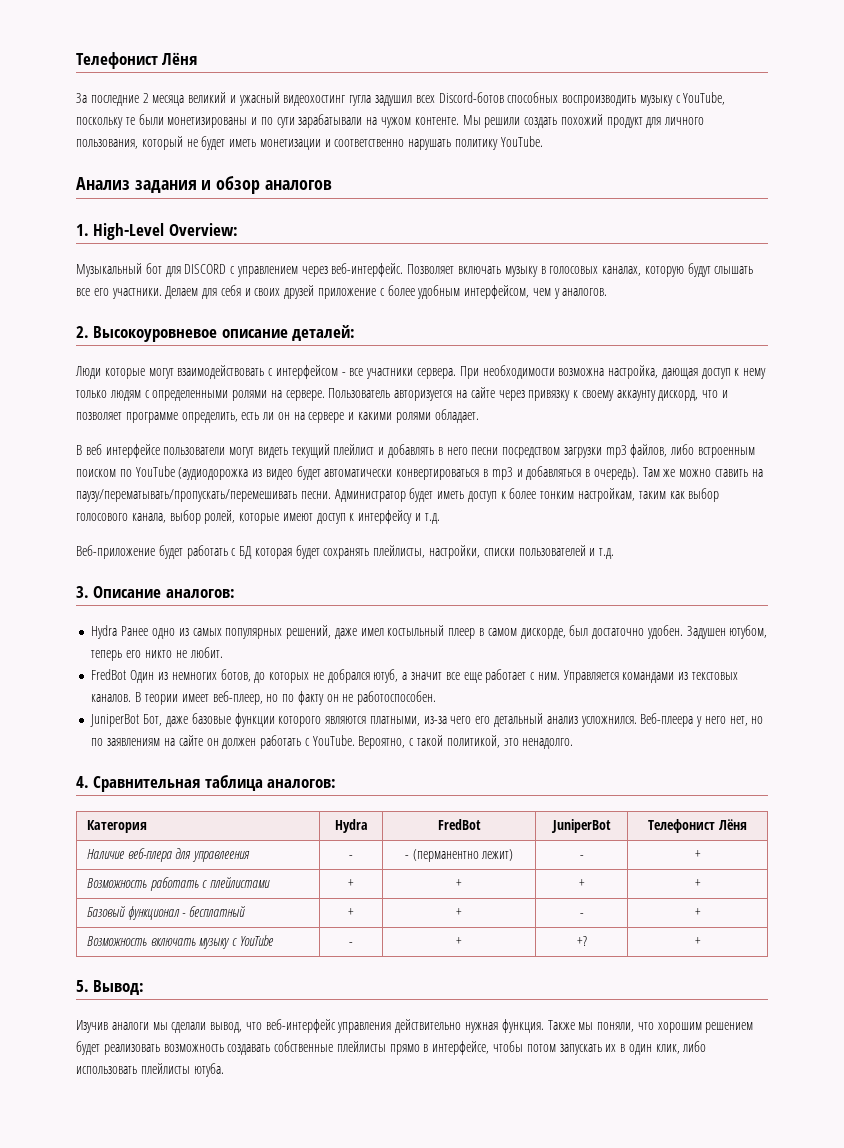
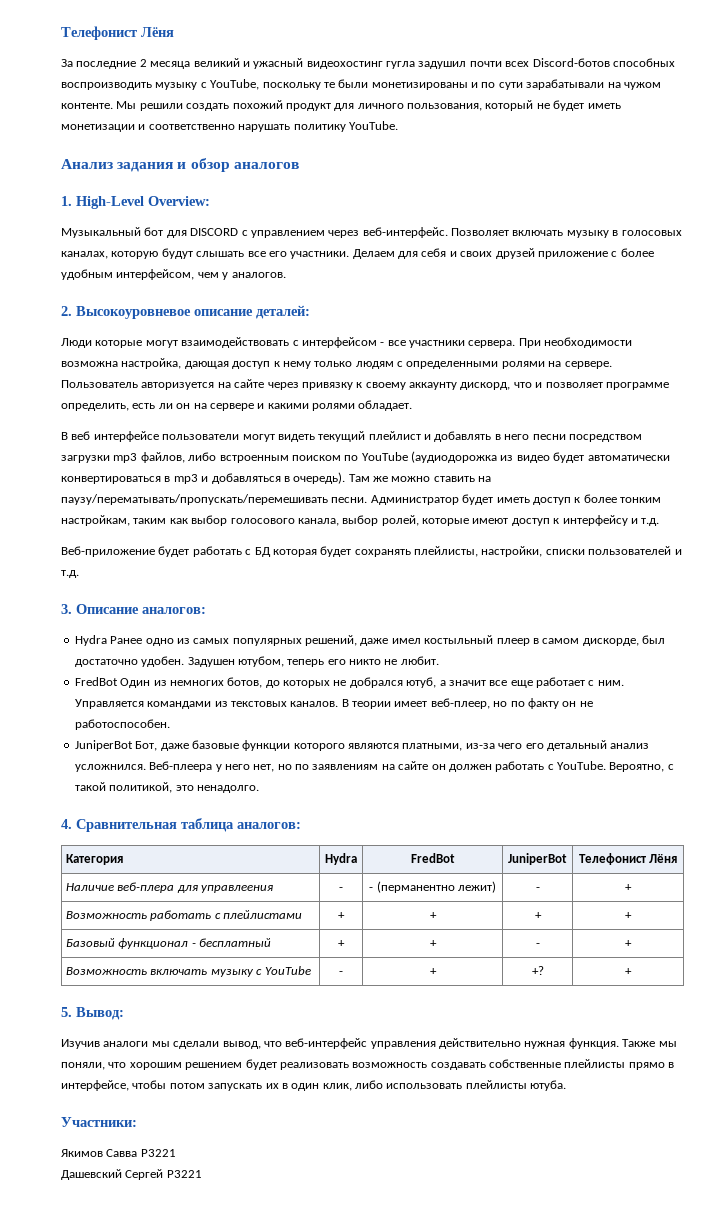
- За последние 2 месяца великий и ужасный видеохостинг гугла задушил всех Discord-ботов способных воспроизводить музыку с YouTube, поскольку те были монетизированы и по сути зарабатывали на чужом контенте.
+ За последние 2 месяца великий и ужасный видеохостинг гугла задушил почти всех Discord-ботов способных воспроизводить музыку с YouTube, поскольку те были монетизированы и по сути зарабатывали на чужом контенте.
+ Участники:
+ Якимов Савва P3221
+ Дашевский Сергей P3221

